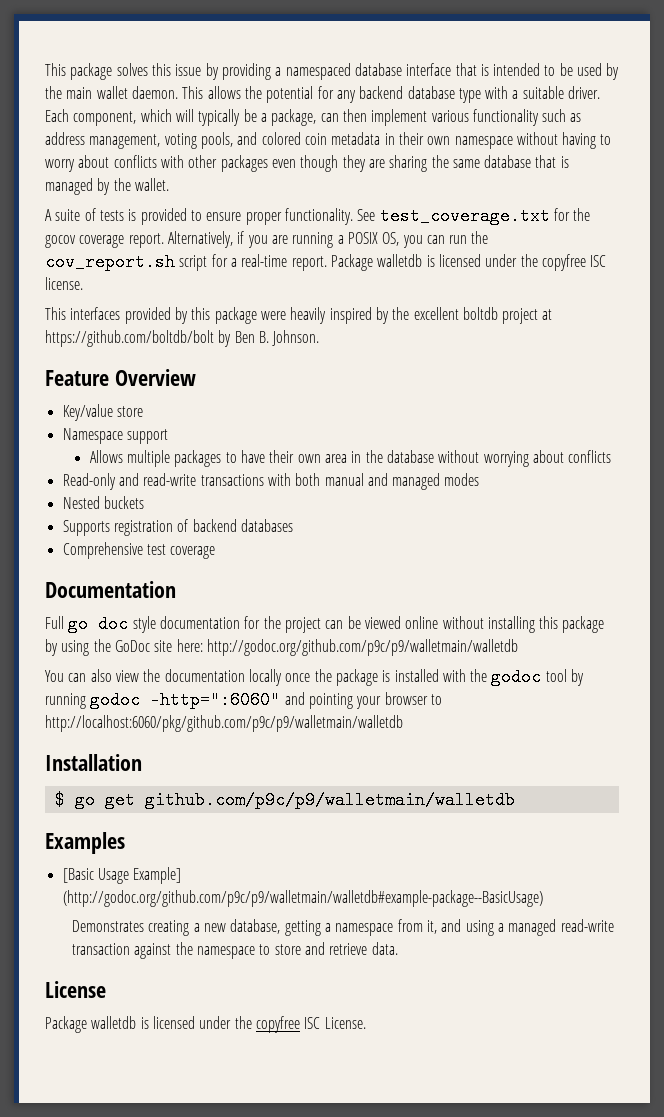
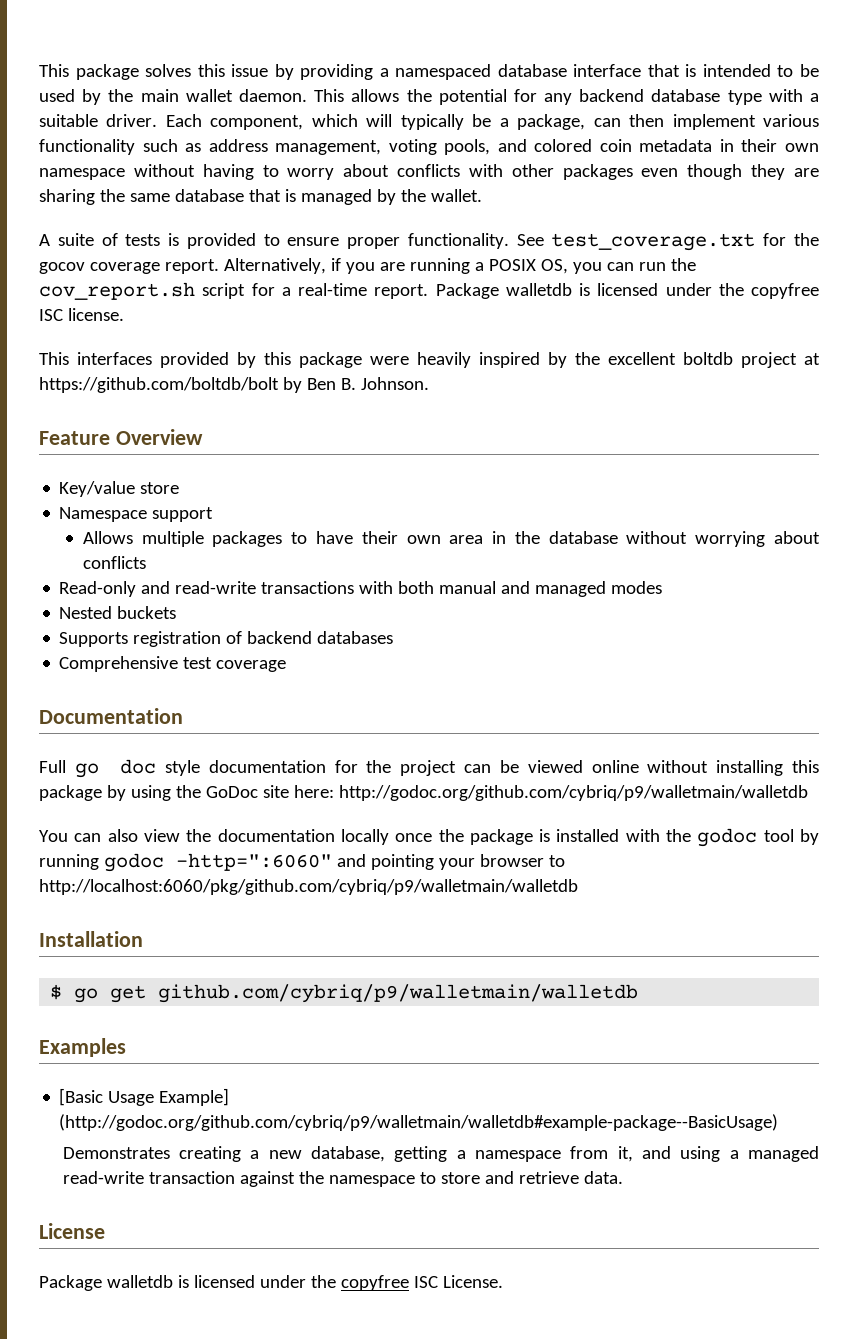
- Full go doc style documentation for the project can be viewed online without installing this package by using the GoDoc site here: http://godoc.org/github.com/p9c/p9/walletmain/walletdb
+ Full go doc style documentation for the project can be viewed online without installing this package by using the GoDoc site here: http://godoc.org/github.com/cybriq/p9/walletmain/walletdb
- You can also view the documentation locally once the package is installed with the godoc tool by running godoc -http=":6060" and pointing your browser to http://localhost:6060/pkg/github.com/p9c/p9/walletmain/walletdb
+ You can also view the documentation locally once the package is installed with the godoc tool by running godoc -http=":6060" and pointing your browser to http://localhost:6060/pkg/github.com/cybriq/p9/walletmain/walletdb
- $ go get github.com/p9c/p9/walletmain/walletdb
+ $ go get github.com/cybriq/p9/walletmain/walletdb
- [Basic Usage Example] (http://godoc.org/github.com/p9c/p9/walletmain/walletdb#example-package--BasicUsage)
+ [Basic Usage Example] (http://godoc.org/github.com/cybriq/p9/walletmain/walletdb#example-package--BasicUsage)

